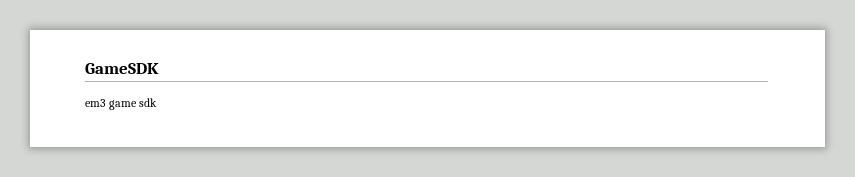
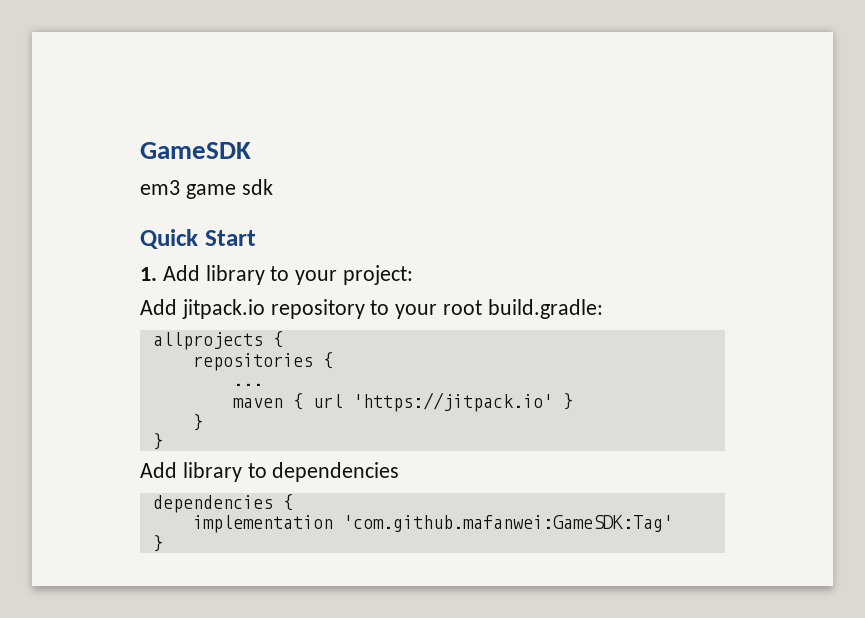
+ Quick Start
+ 1. Add library to your project:
+ Add jitpack.io repository to your root build.gradle:
+ allprojects {
+ repositories {
+ ...
+ maven { url 'https://jitpack.io' }
+ }
+ }
+ Add library to dependencies
+ dependencies {
+ implementation 'com.github.mafanwei:GameSDK:Tag'
+ }

